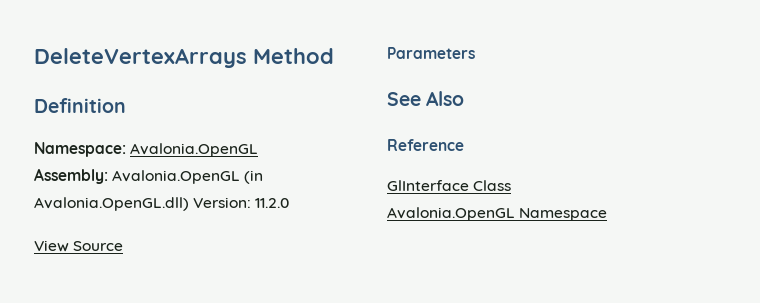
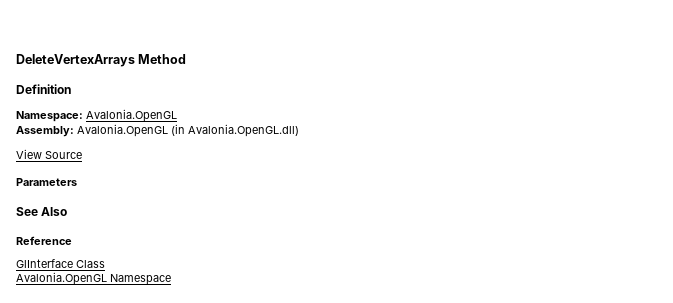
- Assembly: Avalonia.OpenGL (in Avalonia.OpenGL.dll) Version: 11.2.0
+ Assembly: Avalonia.OpenGL (in Avalonia.OpenGL.dll)

